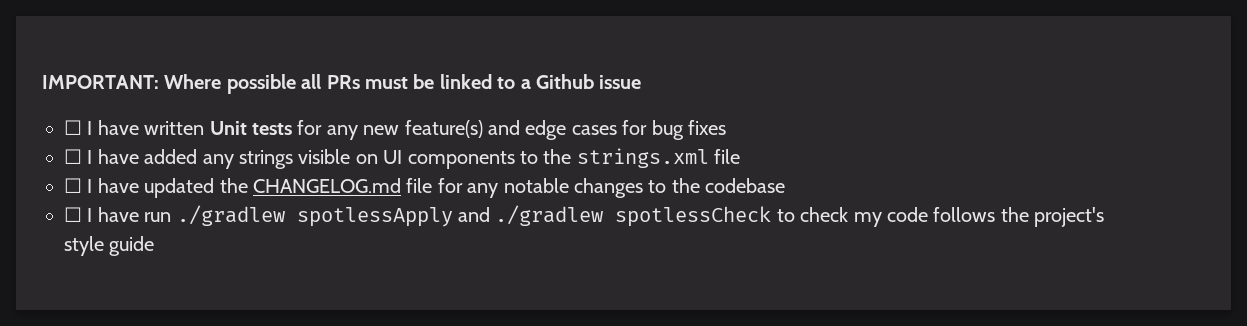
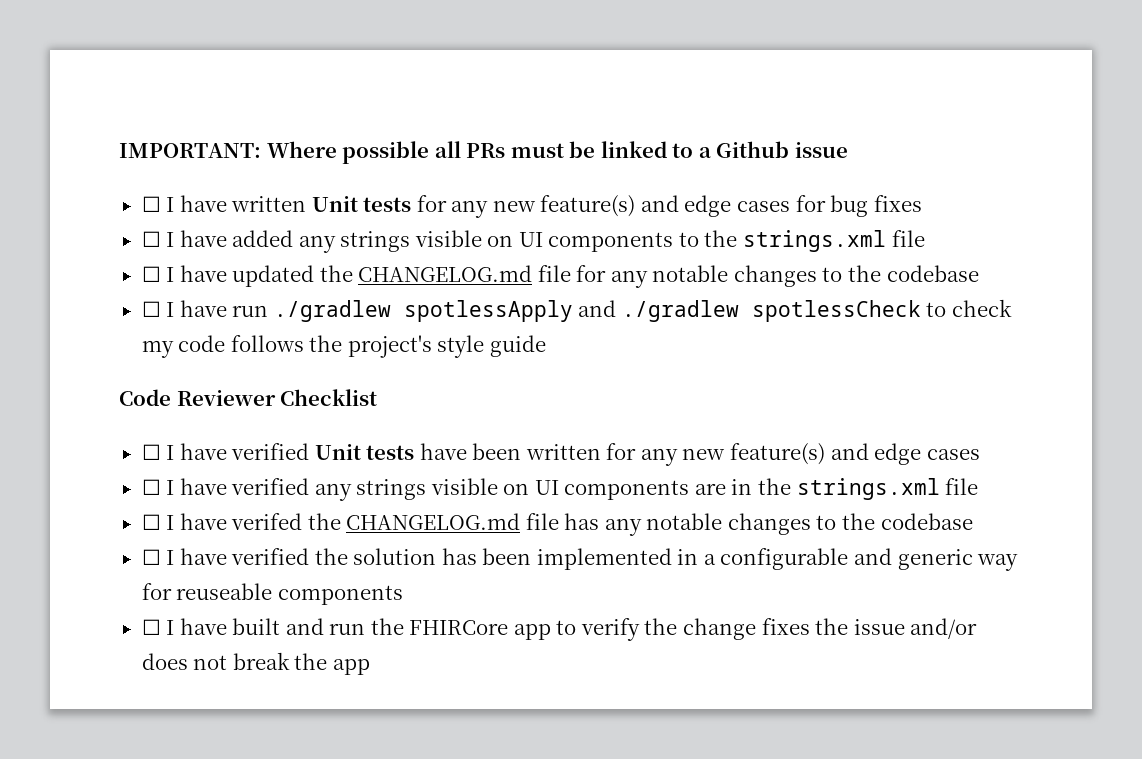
+ Code Reviewer Checklist
+ ☐ I have verified Unit tests have been written for any new feature(s) and edge cases
+ ☐ I have verified any strings visible on UI components are in the strings.xml file
+ ☐ I have verifed the CHANGELOG.md file has any notable changes to the codebase
+ ☐ I have verified the solution has been implemented in a configurable and generic way for reuseable components
+ ☐ I have built and run the FHIRCore app to verify the change fixes the issue and/or does not break the app

